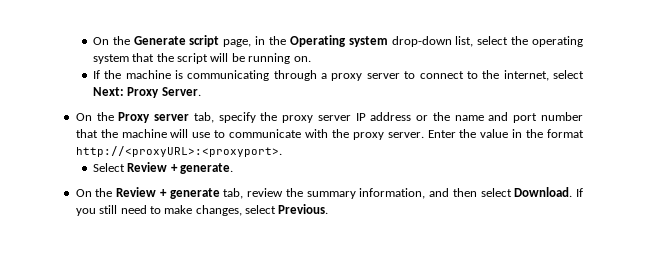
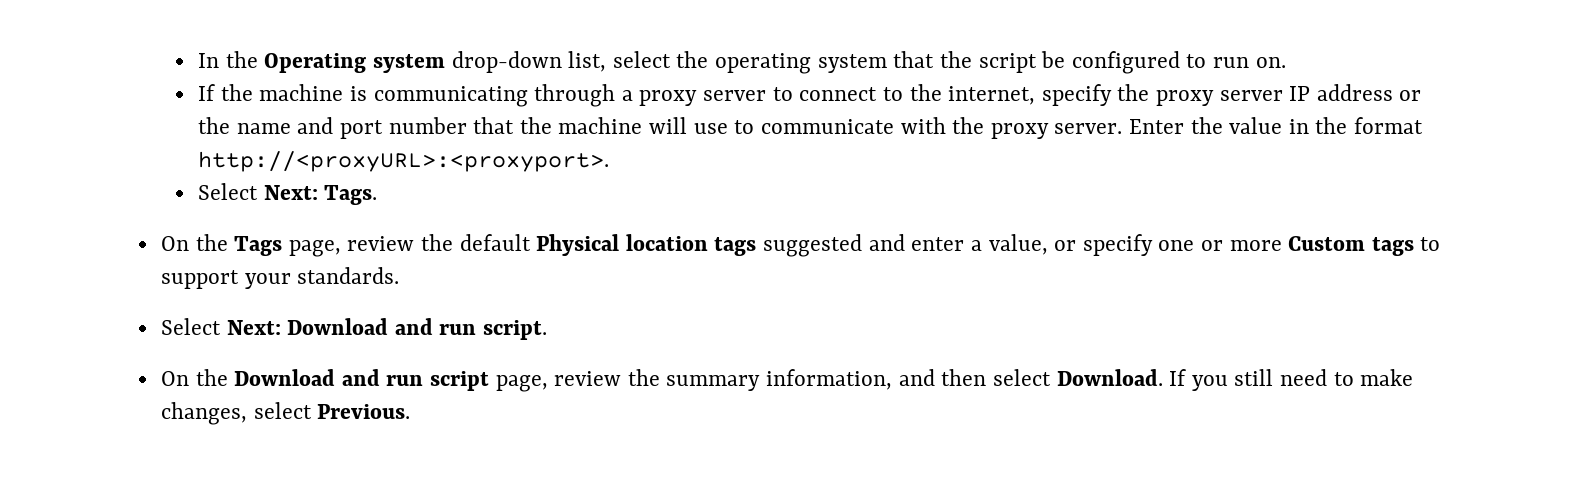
- On the Generate script page, in the Operating system drop-down list, select the operating system that the script will be running on.
+ In the Operating system drop-down list, select the operating system that the script be configured to run on.
- If the machine is communicating through a proxy server to connect to the internet, select Next: Proxy Server.
- On the Proxy server tab, specify the proxy server IP address or the name and port number that the machine will use to communicate with the proxy server.
+ If the machine is communicating through a proxy server to connect to the internet, specify the proxy server IP address or the name and port number that the machine will use to communicate with the proxy server.
- Select Review + generate.
- On the Review + generate tab, review the summary information, and then select Download.
+ Select Next: Tags.
+ On the Tags page, review the default Physical location tags suggested and enter a value, or specify one or more Custom tags to support your standards.
+ Select Next: Download and run script.
+ On the Download and run script page, review the summary information, and then select Download.

